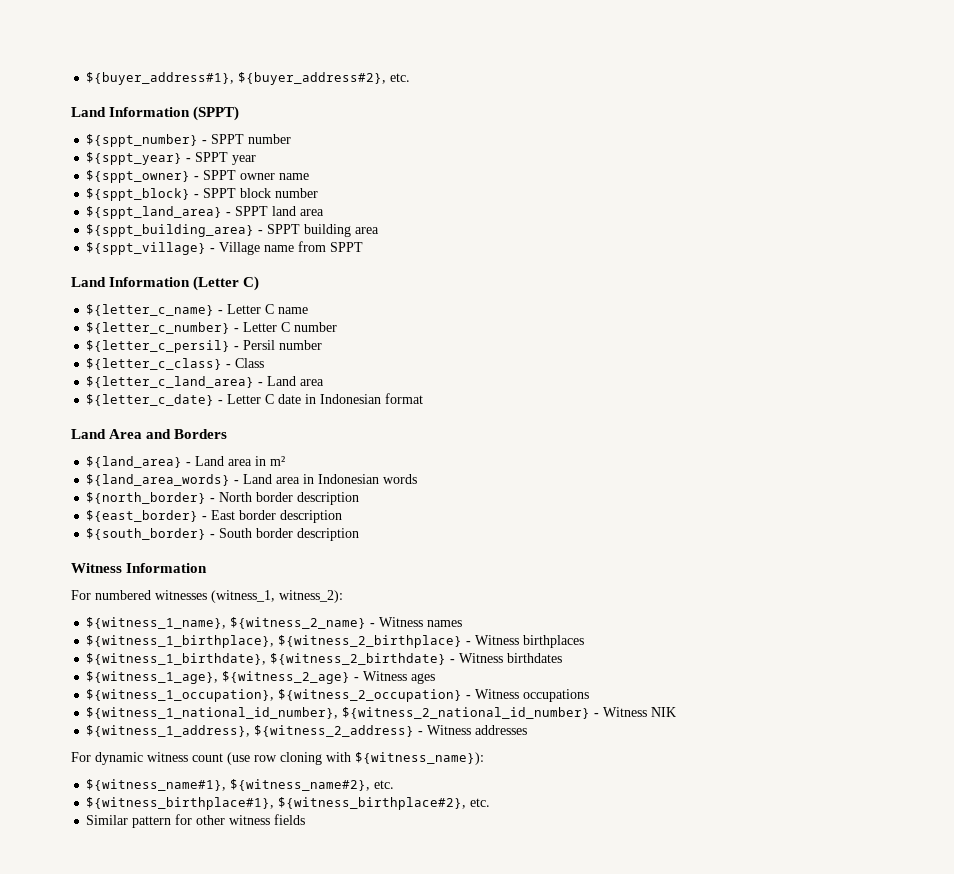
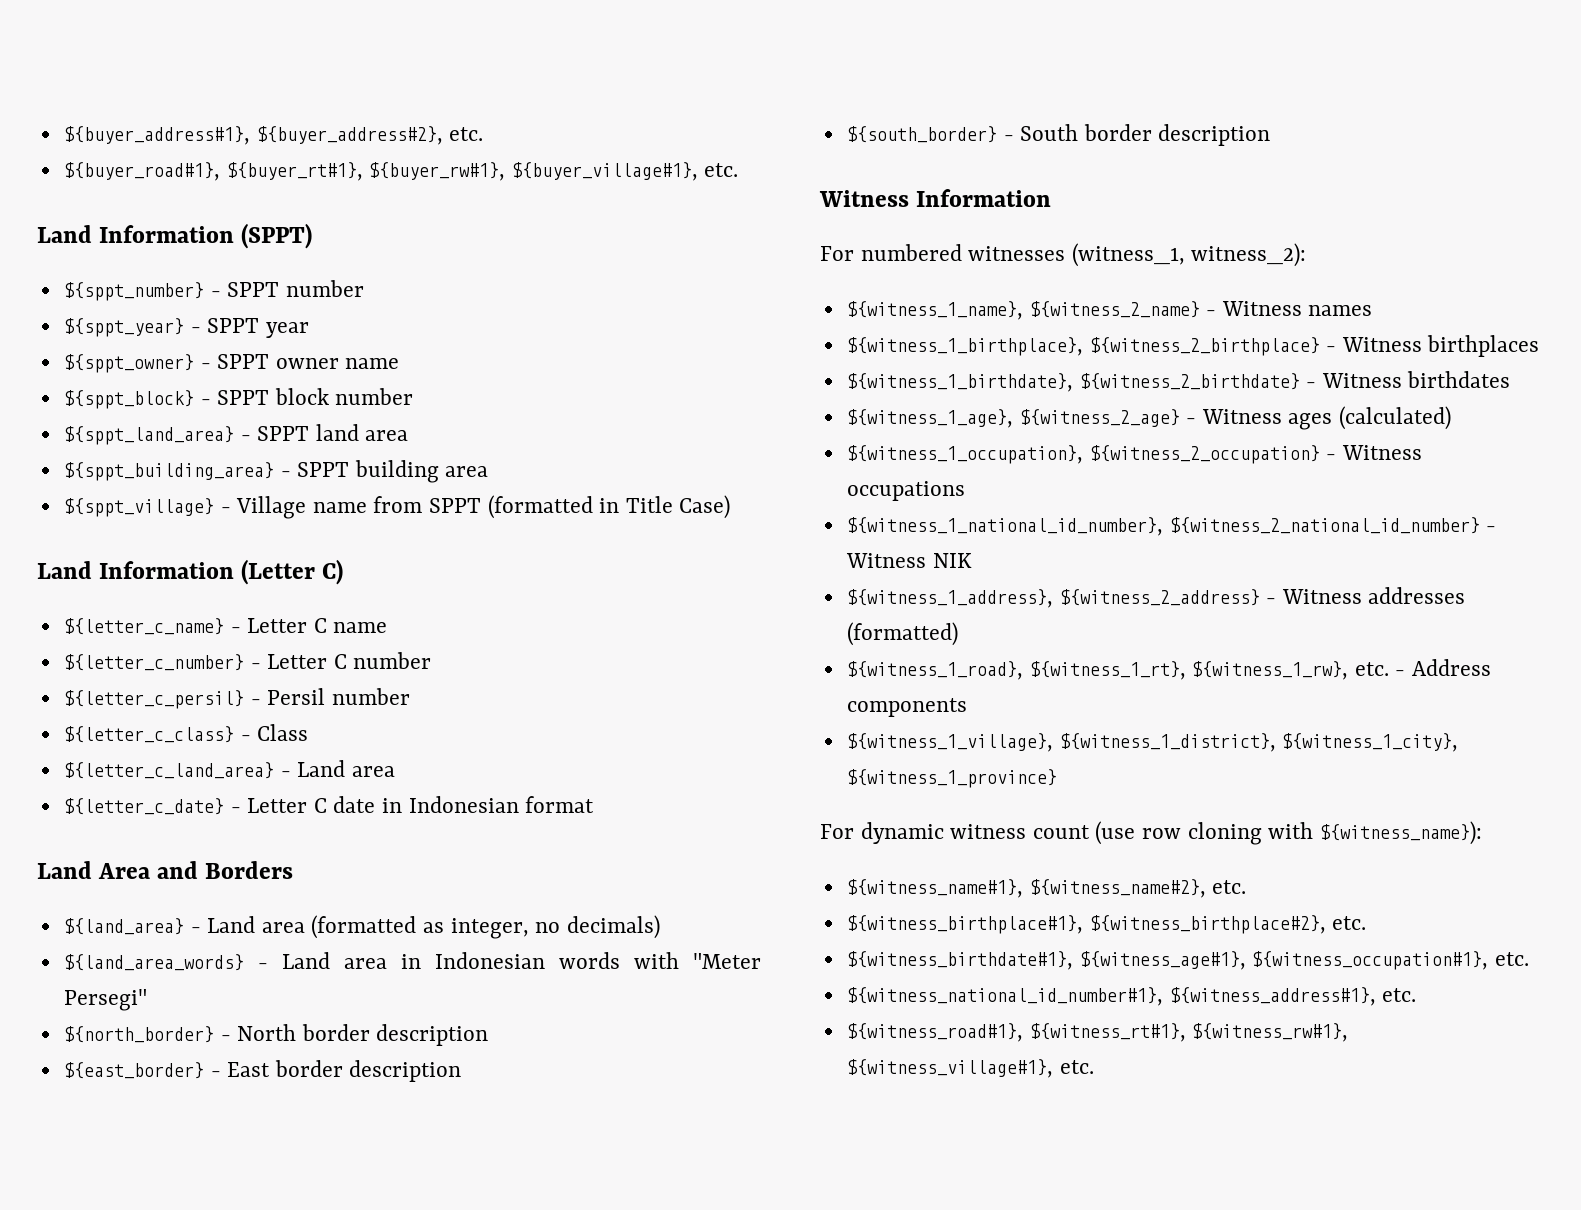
+ ${buyer_road#1}, ${buyer_rt#1}, ${buyer_rw#1}, ${buyer_village#1}, etc.
- ${sppt_village} - Village name from SPPT
+ ${sppt_village} - Village name from SPPT (formatted in Title Case)
- ${land_area} - Land area in m²
+ ${land_area} - Land area (formatted as integer, no decimals)
- ${land_area_words} - Land area in Indonesian words
+ ${land_area_words} - Land area in Indonesian words with "Meter Persegi"
- ${witness_1_age}, ${witness_2_age} - Witness ages
+ ${witness_1_age}, ${witness_2_age} - Witness ages (calculated)
- ${witness_1_address}, ${witness_2_address} - Witness addresses
+ ${witness_1_address}, ${witness_2_address} - Witness addresses (formatted)
+ ${witness_1_road}, ${witness_1_rt}, ${witness_1_rw}, etc. - Address components
+ ${witness_1_village}, ${witness_1_district}, ${witness_1_city}, ${witness_1_province}
- Similar pattern for other witness fields
+ ${witness_birthdate#1}, ${witness_age#1}, ${witness_occupation#1}, etc.
+ ${witness_national_id_number#1}, ${witness_address#1}, etc.
+ ${witness_road#1}, ${witness_rt#1}, ${witness_rw#1}, ${witness_village#1}, etc.

